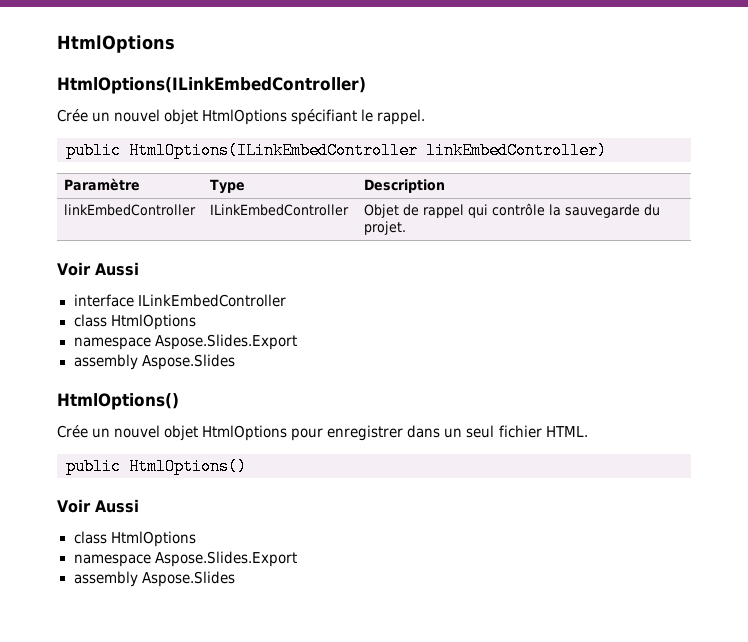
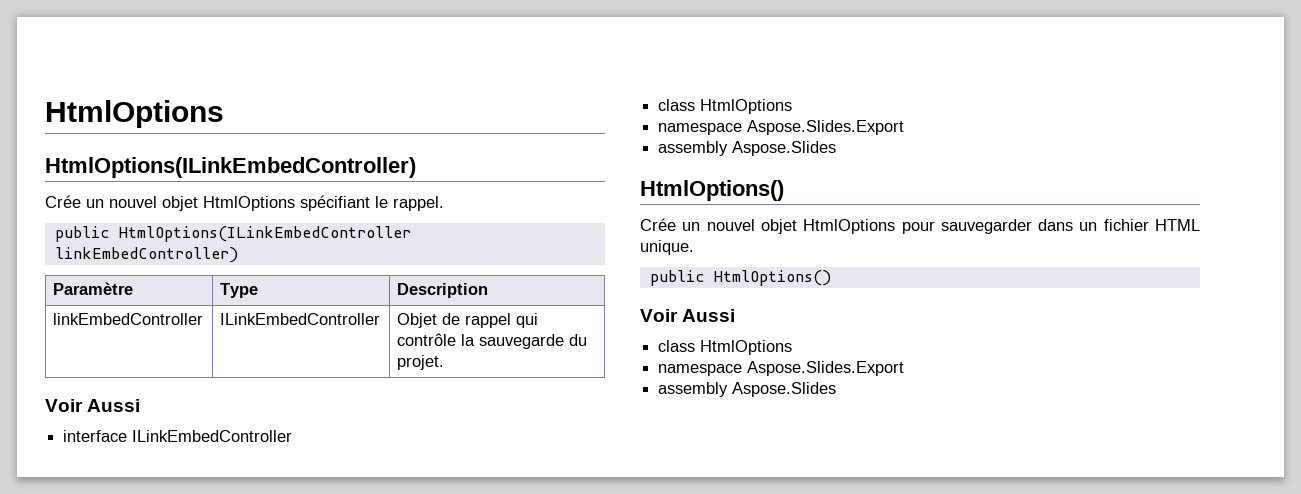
- Crée un nouvel objet HtmlOptions pour enregistrer dans un seul fichier HTML.
+ Crée un nouvel objet HtmlOptions pour sauvegarder dans un fichier HTML unique.

